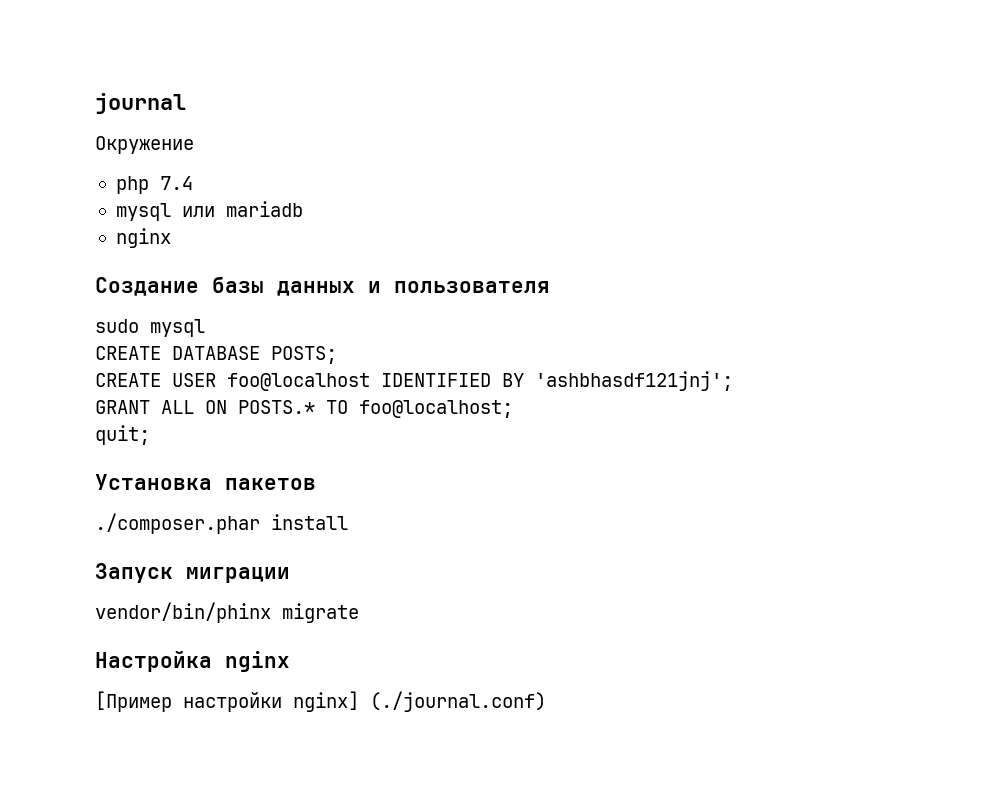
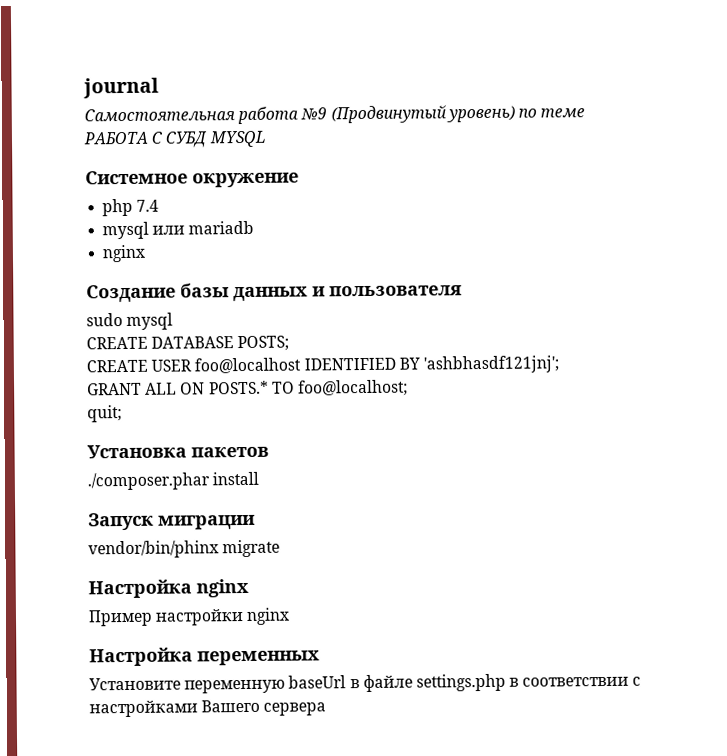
- Окружение
+ Самостоятельная работа №9 (Продвинутый уровень) по теме РАБОТА С СУБД MYSQL
+ Системное окружение
- [Пример настройки nginx] (./journal.conf)
+ Пример настройки nginx
+ Настройка переменных
+ Установите переменную baseUrl в файле settings.php в соответствии с настройками Вашего сервера

